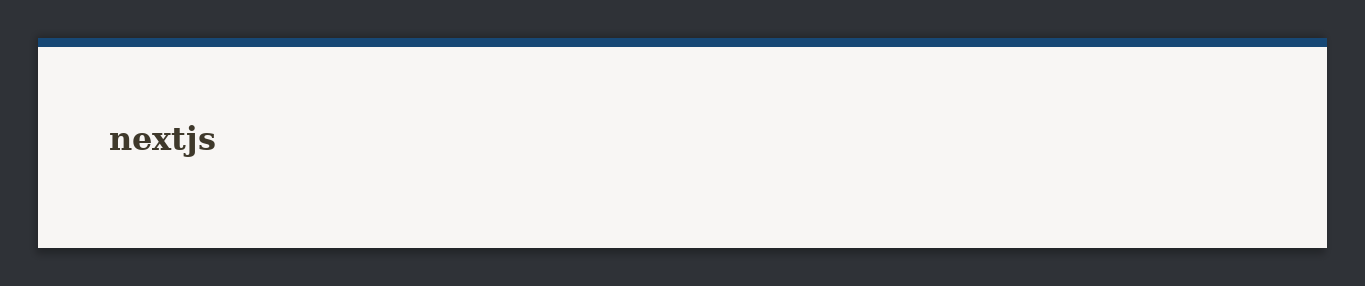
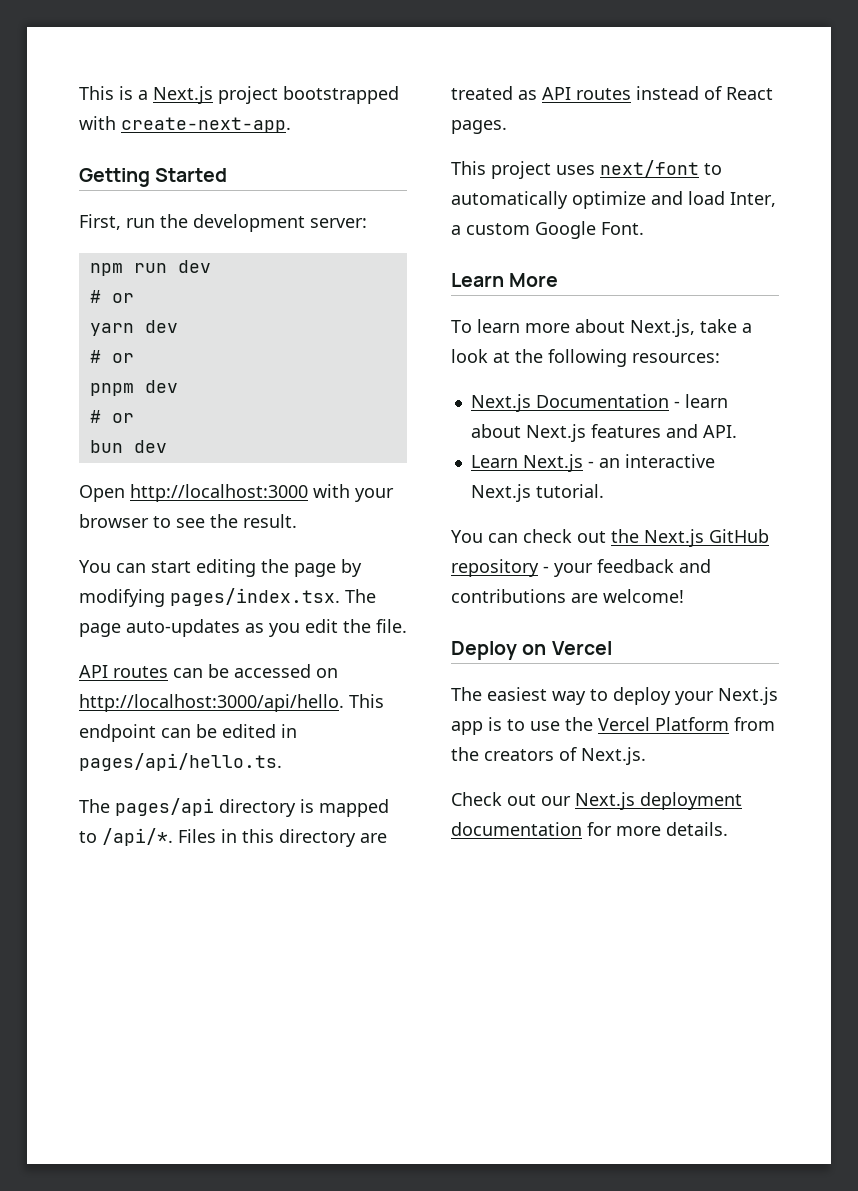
- nextjs
+ This is a Next.js project bootstrapped with create-next-app.
+ Getting Started
+ First, run the development server:
+ npm run dev
+ # or
+ yarn dev
+ # or
+ pnpm dev
+ # or
+ bun dev
+ Open http://localhost:3000 with your browser to see the result.
+ You can start editing the page by modifying pages/index.tsx. The page auto-updates as you edit the file.
+ API routes can be accessed on http://localhost:3000/api/hello. This endpoint can be edited in pages/api/hello.ts.
+ The pages/api directory is mapped to /api/*. Files in this directory are treated as API routes instead of React pages.
+ This project uses next/font to automatically optimize and load Inter, a custom Google Font.
+ Learn More
+ To learn more about Next.js, take a look at the following resources:
+ Next.js Documentation - learn about Next.js features and API.
+ Learn Next.js - an interactive Next.js tutorial.
+ You can check out the Next.js GitHub repository - your feedback and contributions are welcome!
+ Deploy on Vercel
+ The easiest way to deploy your Next.js app is to use the Vercel Platform from the creators of Next.js.
+ Check out our Next.js deployment documentation for more details.

